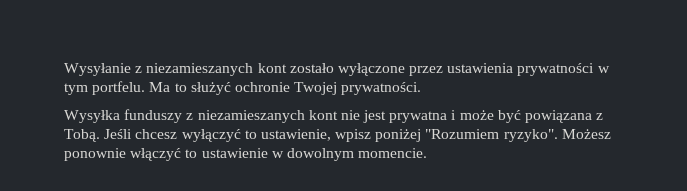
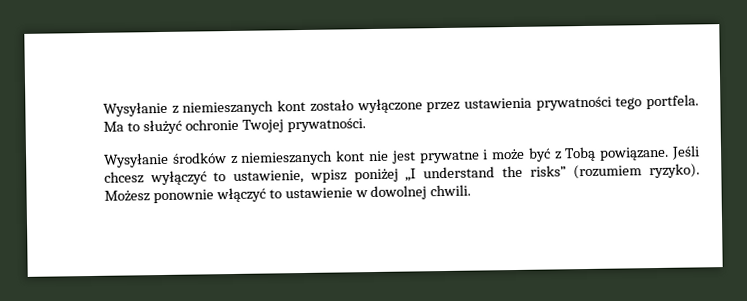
- Wysyłanie z niezamieszanych kont zostało wyłączone przez ustawienia prywatności w tym portfelu.
+ Wysyłanie z niemieszanych kont zostało wyłączone przez ustawienia prywatności tego portfela.
- Wysyłka funduszy z niezamieszanych kont nie jest prywatna i może być powiązana z Tobą.
+ Wysyłanie środków z niemieszanych kont nie jest prywatne i może być z Tobą powiązane.
- Jeśli chcesz wyłączyć to ustawienie, wpisz poniżej "Rozumiem ryzyko".
+ Jeśli chcesz wyłączyć to ustawienie, wpisz poniżej „I understand the risks” (rozumiem ryzyko).
- Możesz ponownie włączyć to ustawienie w dowolnym momencie.
+ Możesz ponownie włączyć to ustawienie w dowolnej chwili.

